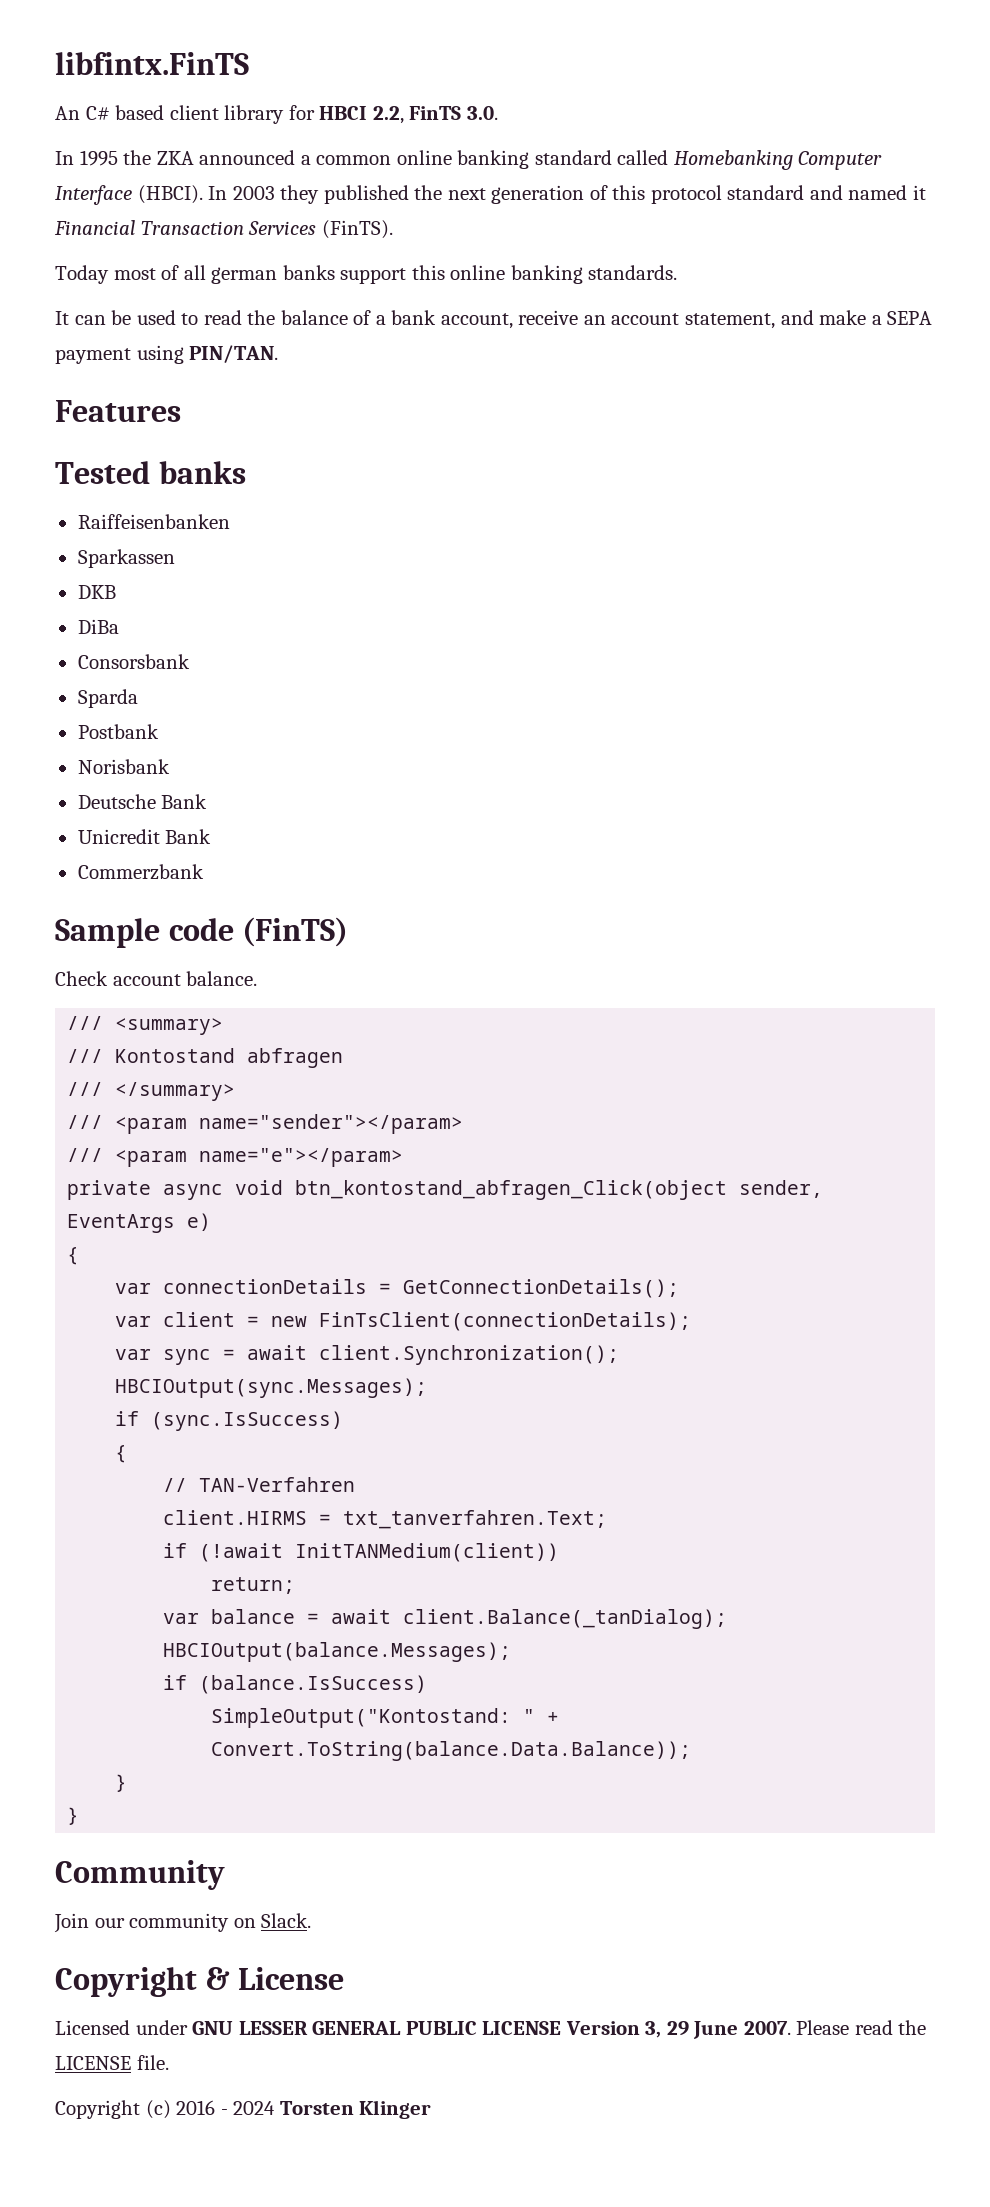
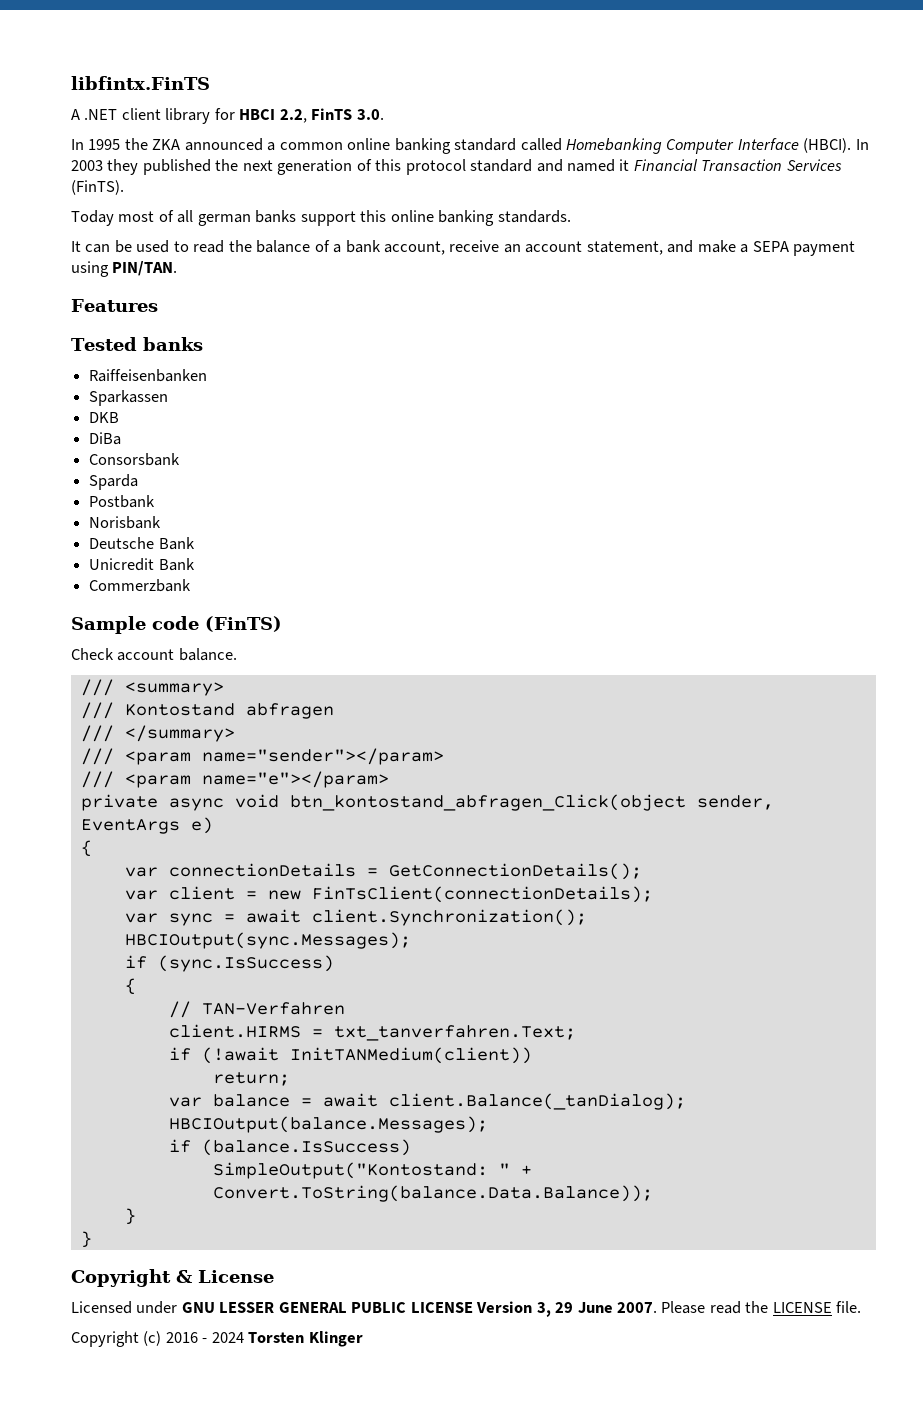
- An C# based client library for HBCI 2.2, FinTS 3.0.
+ A .NET client library for HBCI 2.2, FinTS 3.0.
- Community
- Join our community on Slack.

